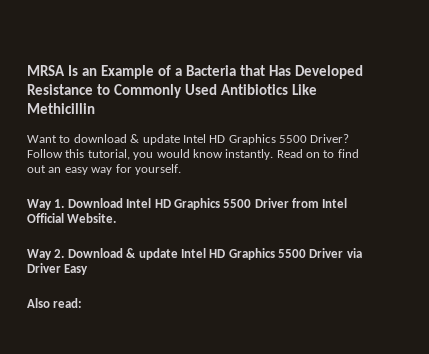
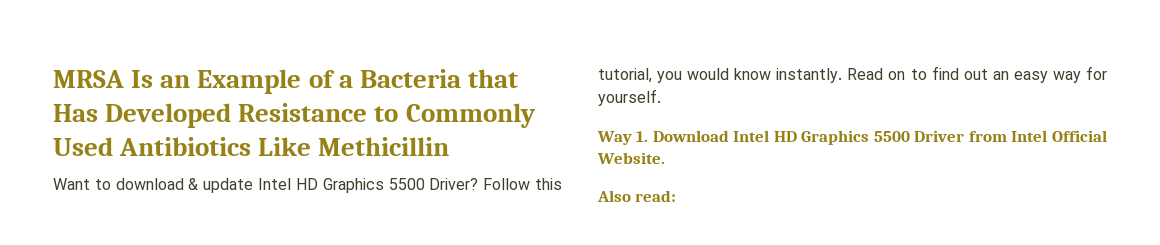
- Way 2. Download & update Intel HD Graphics 5500 Driver via Driver Easy

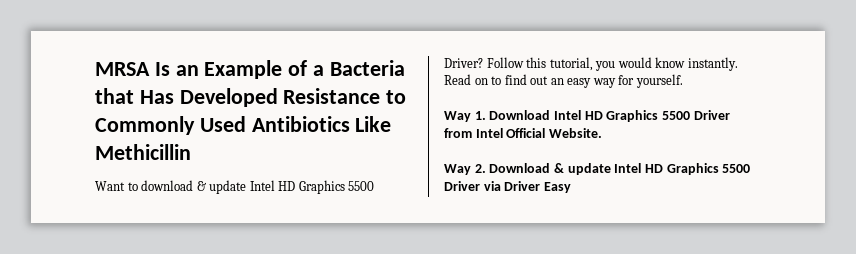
- Also read:
+ Way 2. Download & update Intel HD Graphics 5500 Driver via Driver Easy

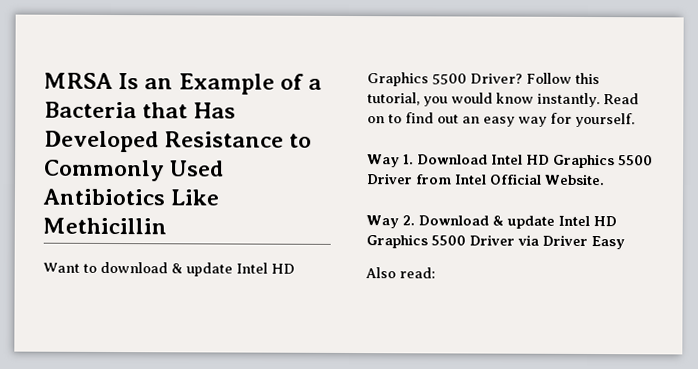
+ Also read:

